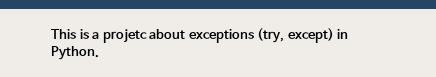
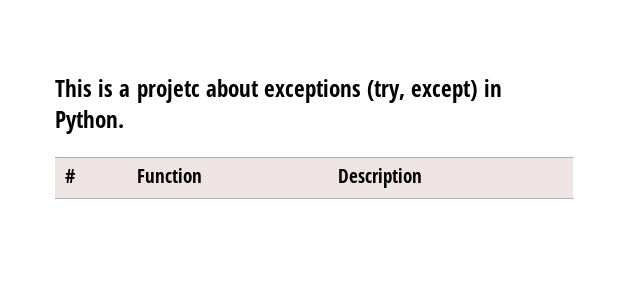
+ # | Function | Description

